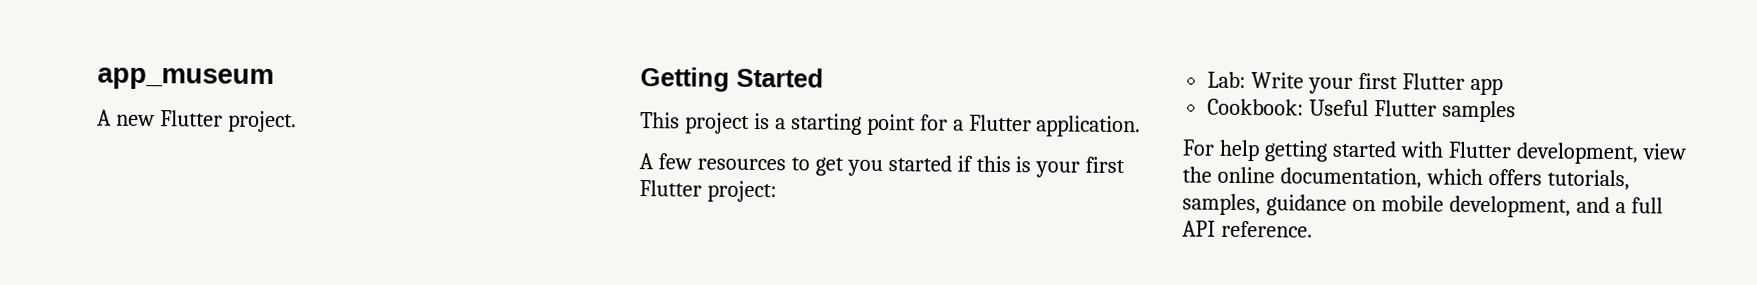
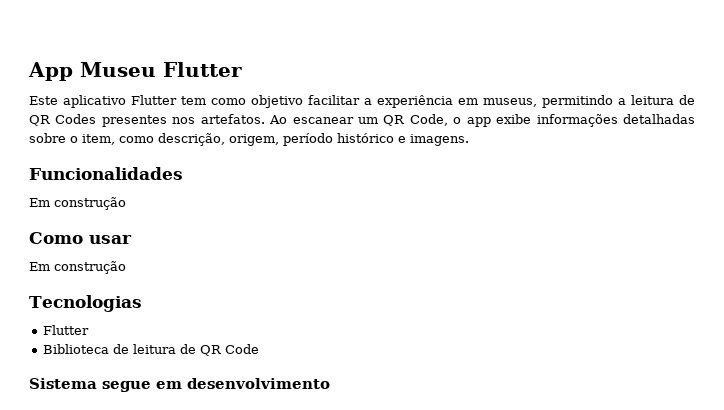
- app_museum
- A new Flutter project.
- Getting Started
- This project is a starting point for a Flutter application.
- A few resources to get you started if this is your first Flutter project:
- Lab: Write your first Flutter app
- Cookbook: Useful Flutter samples
- For help getting started with Flutter development, view the online documentation, which offers tutorials, samples, guidance on mobile development, and a full API reference.
+ App Museu Flutter
+ Este aplicativo Flutter tem como objetivo facilitar a experiência em museus, permitindo a leitura de QR Codes presentes nos artefatos. Ao escanear um QR Code, o app exibe informações detalhadas sobre o item, como descrição, origem, período histórico e imagens.
+ Funcionalidades
+ Em construção
+ Como usar
+ Em construção
+ Tecnologias
+ Flutter
+ Biblioteca de leitura de QR Code
+ Sistema segue em desenvolvimento

